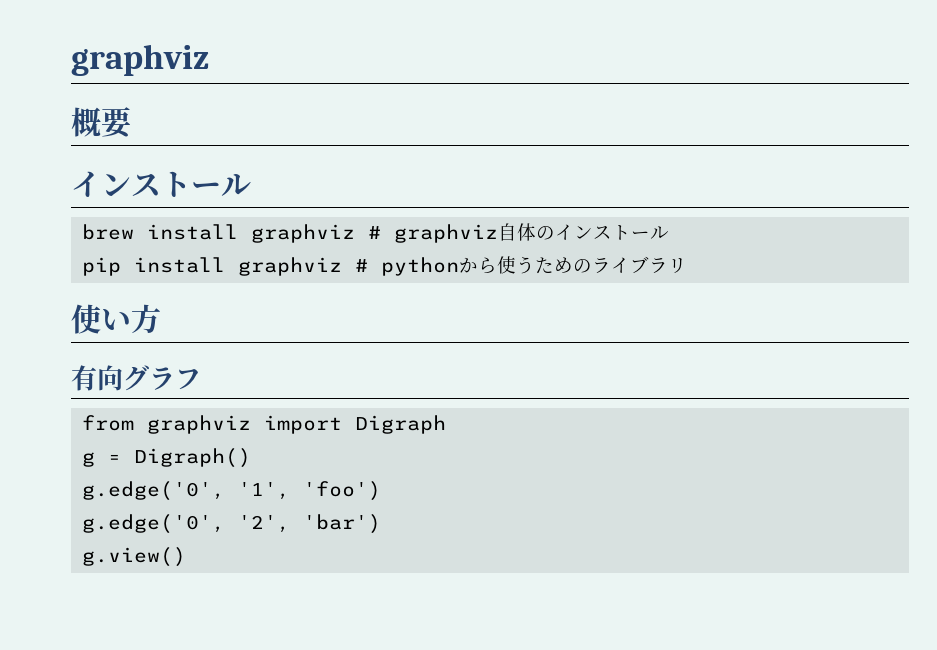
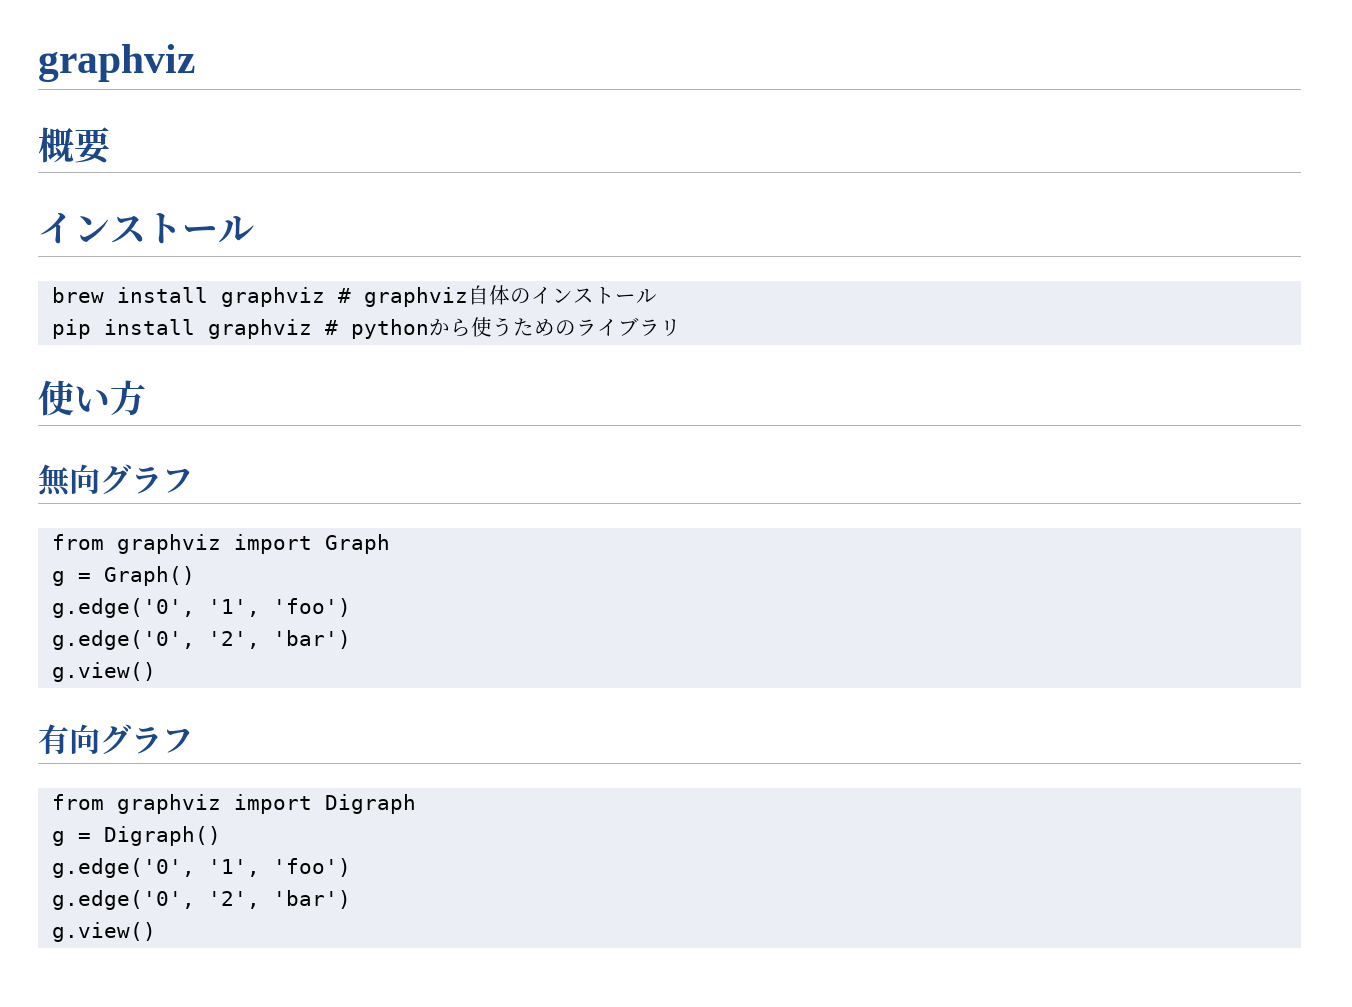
+ 無向グラフ
+ from graphviz import Graph
+ g = Graph()
+ g.edge('0', '1', 'foo')
+ g.edge('0', '2', 'bar')
+ g.view()

